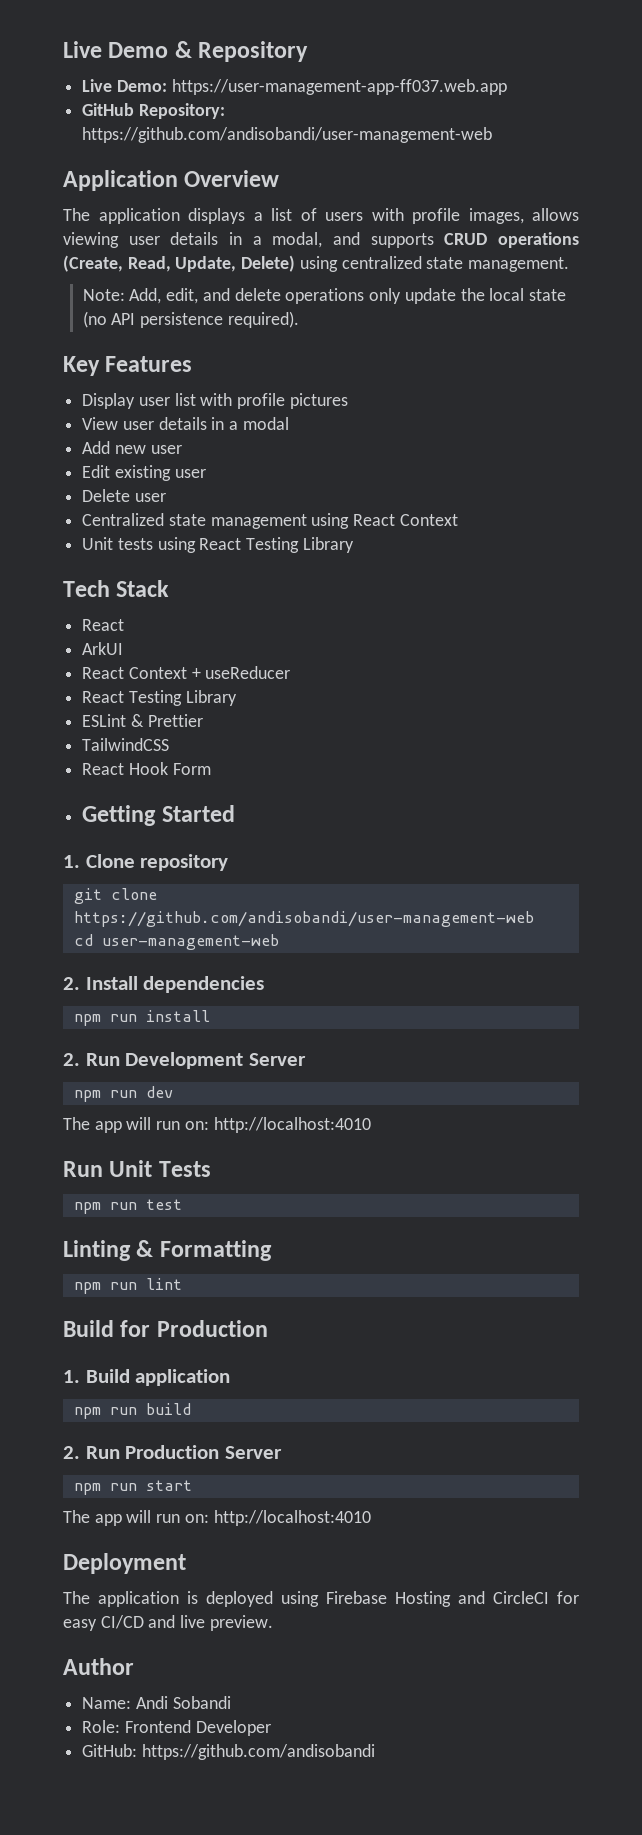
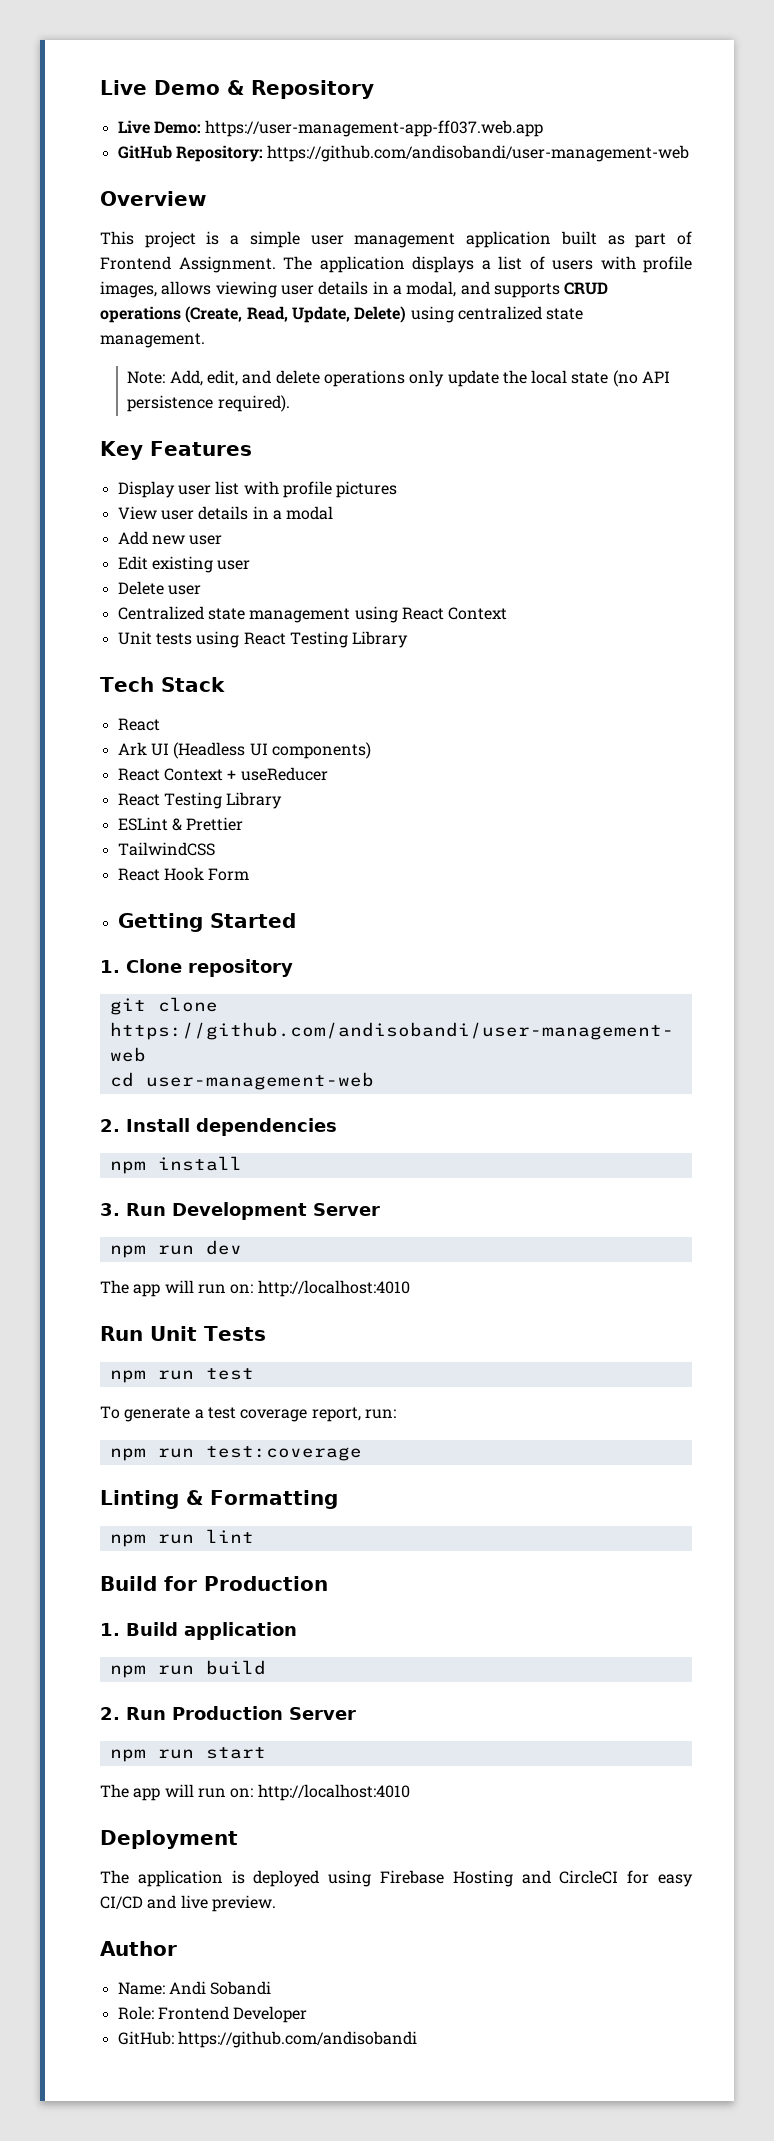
- Application Overview
+ Overview
+ This project is a simple user management application built as part of Frontend Assignment.
- ArkUI
+ Ark UI (Headless UI components)
- npm run install
+ npm install
- 2. Run Development Server
+ 3. Run Development Server
+ To generate a test coverage report, run:
+ npm run test:coverage

